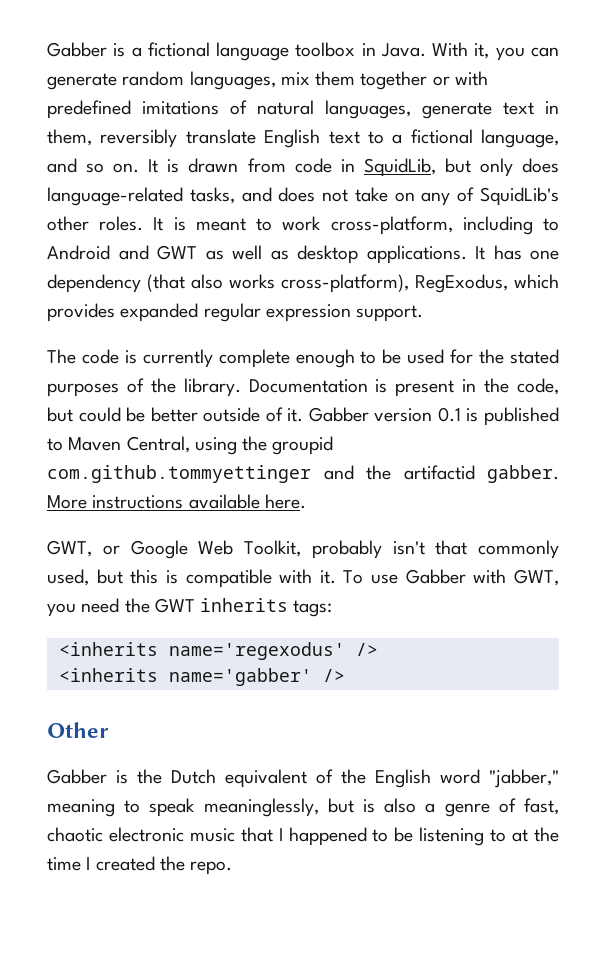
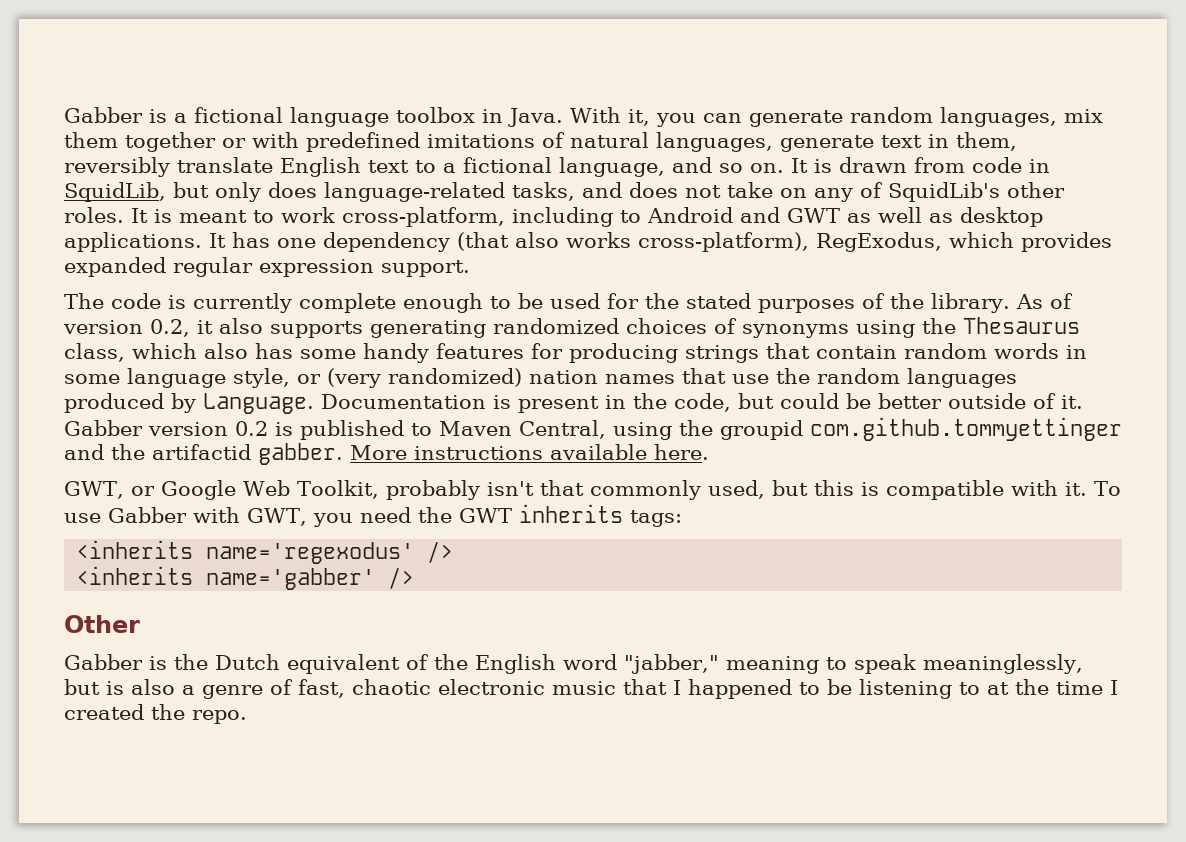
+ As of version 0.2, it also supports generating randomized choices of synonyms using the Thesaurus class, which also has some handy features for producing strings that contain random words in some language style, or (very randomized) nation names that use the random languages produced by Language.
- Gabber version 0.1 is published to Maven Central, using the groupid com.github.tommyettinger and the artifactid gabber.
+ Gabber version 0.2 is published to Maven Central, using the groupid com.github.tommyettinger and the artifactid gabber.

